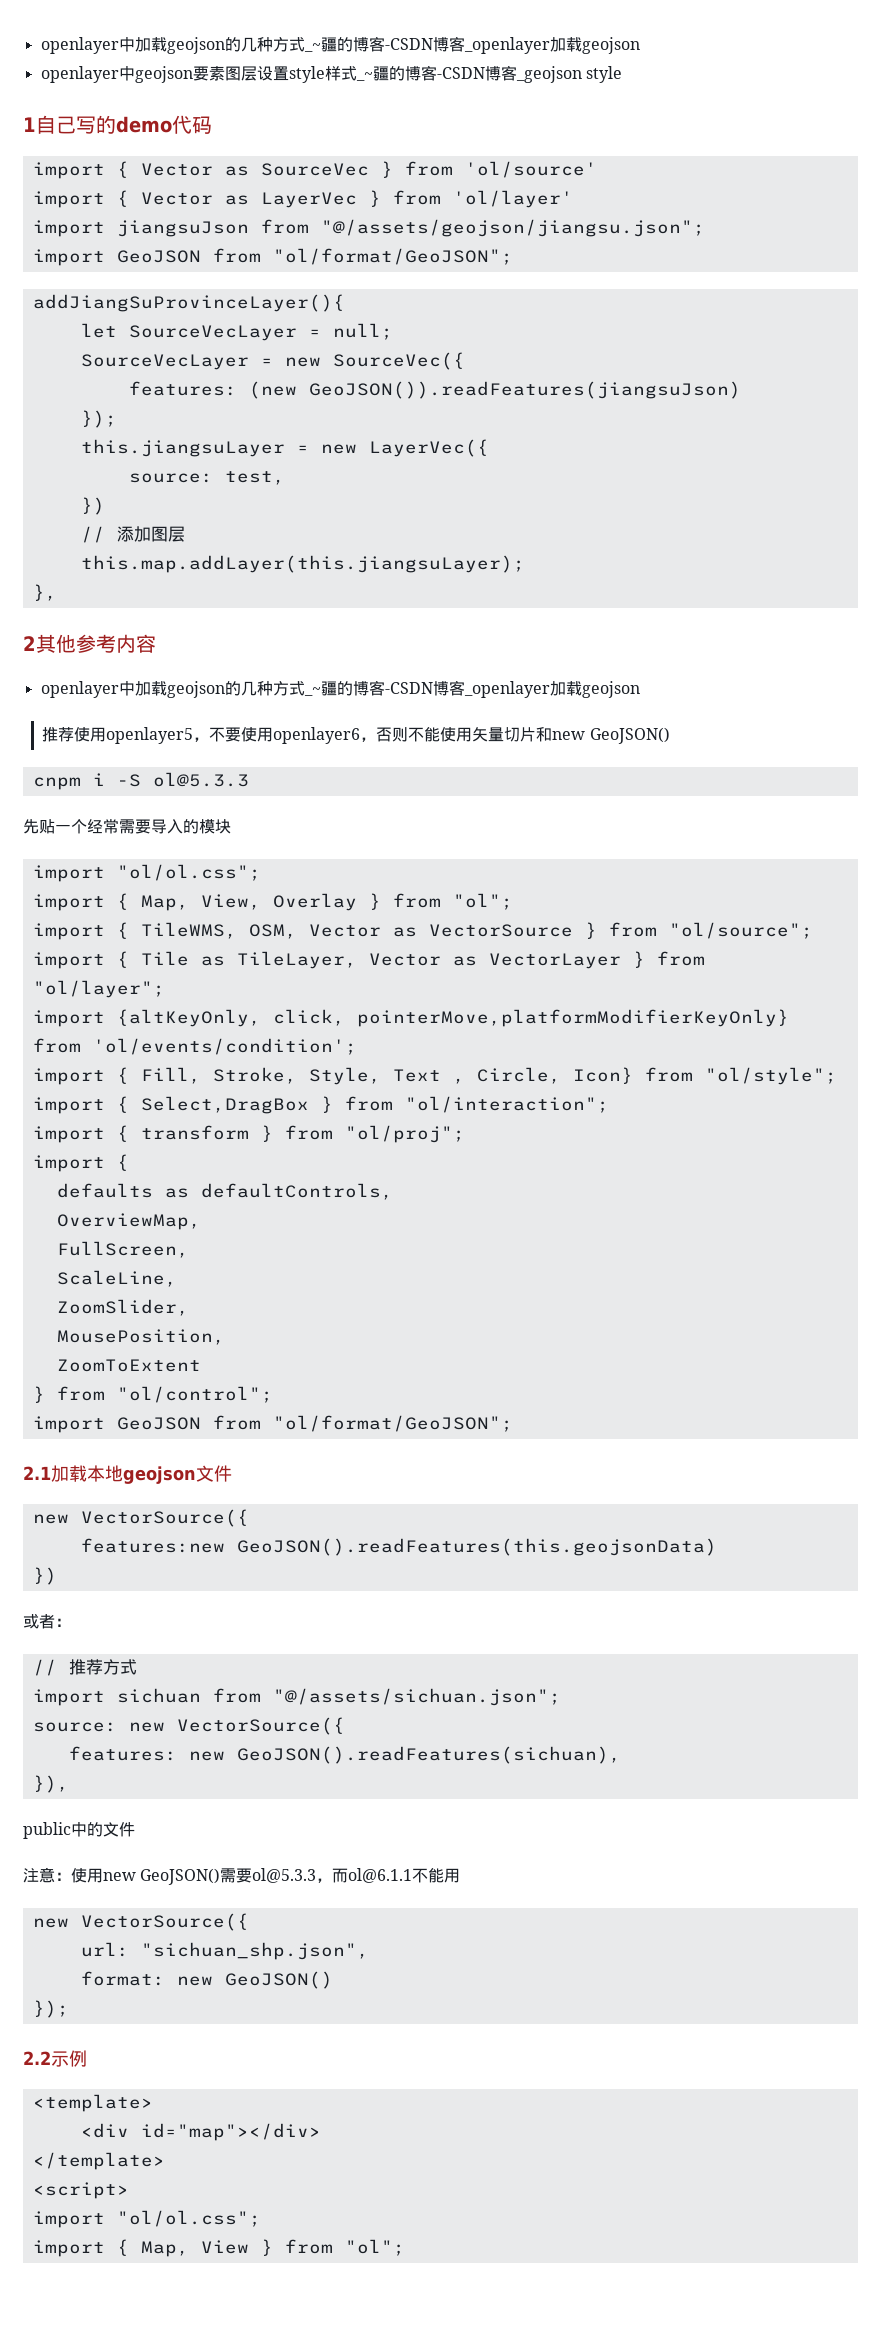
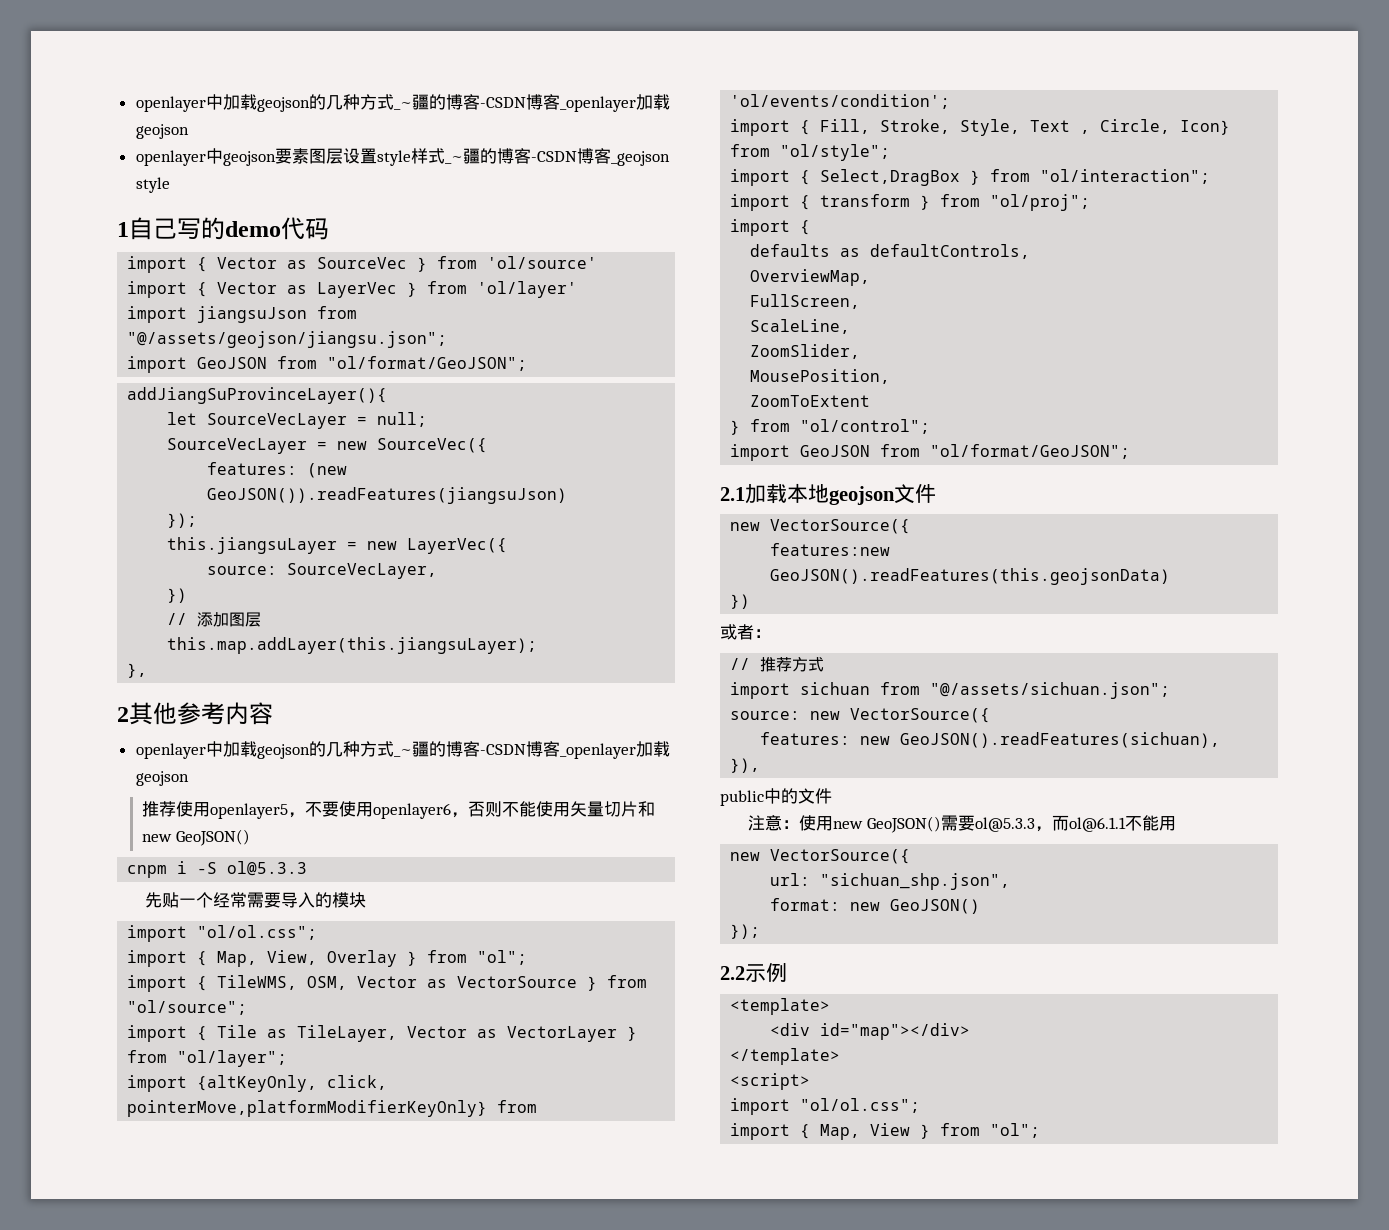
- source: test,
+ source: SourceVecLayer,

